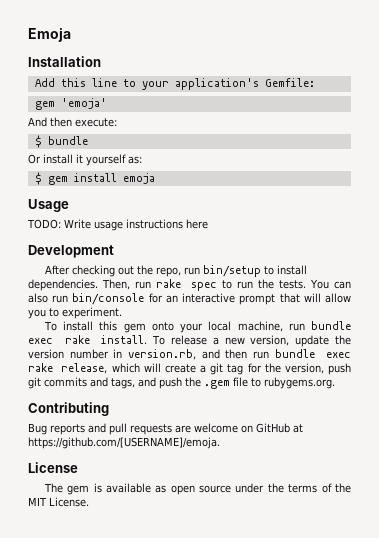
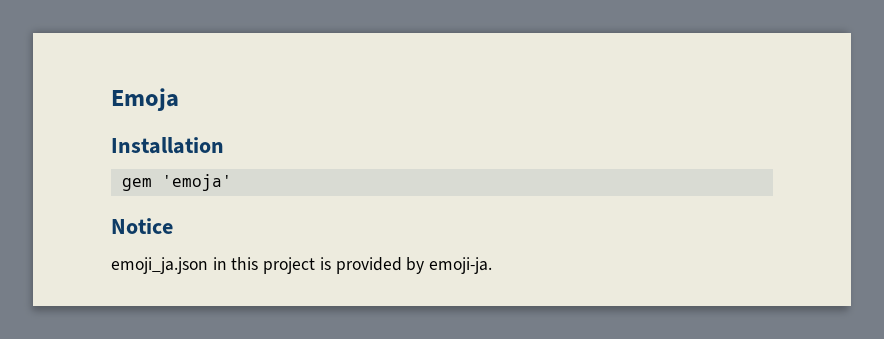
- Add this line to your application's Gemfile:
  gem 'emoja'
- And then execute:
- $ bundle
- Or install it yourself as:
- $ gem install emoja
- Usage
- TODO: Write usage instructions here
- Development
- After checking out the repo, run bin/setup to install dependencies. Then, run rake spec to run the tests. You can also run bin/console for an interactive prompt that will allow you to experiment.
- To install this gem onto your local machine, run bundle exec rake install. To release a new version, update the version number in version.rb, and then run bundle exec rake release, which will create a git tag for the version, push git commits and tags, and push the .gem file to rubygems.org.
- Contributing
- Bug reports and pull requests are welcome on GitHub at https://github.com/[USERNAME]/emoja.
- License
- The gem is available as open source under the terms of the MIT License.
+ Notice
+ emoji_ja.json in this project is provided by emoji-ja.

